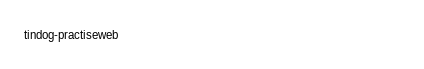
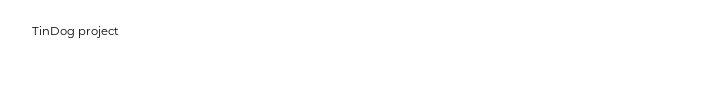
- tindog-practiseweb
+ TinDog project

